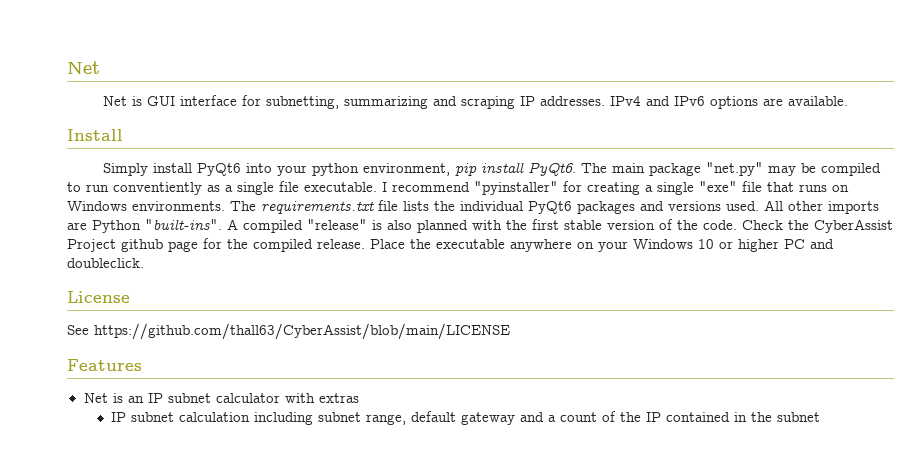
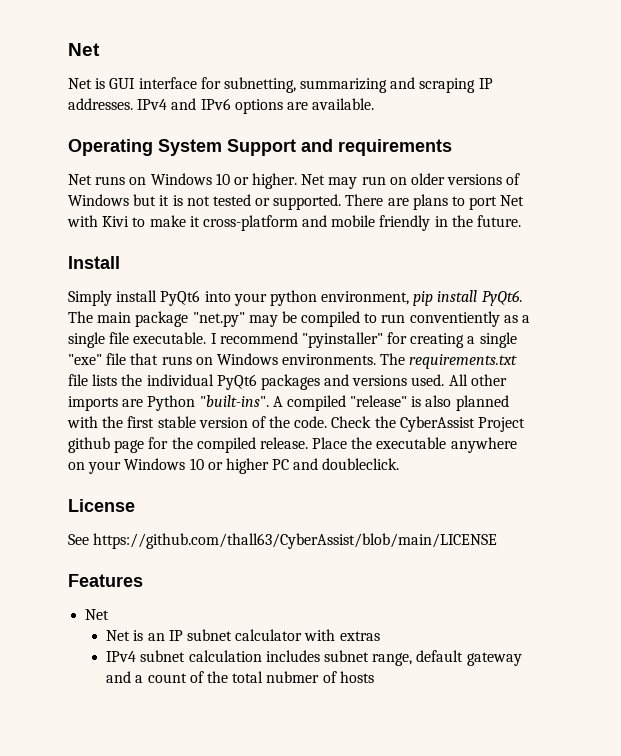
+ Operating System Support and requirements
+ Net runs on Windows 10 or higher. Net may run on older versions of Windows but it is not tested or supported. There are plans to port Net with Kivi to make it cross-platform and mobile friendly in the future.
  Features
+ Net
- IP subnet calculation including subnet range, default gateway and a count of the IP contained in the subnet
+ IPv4 subnet calculation includes subnet range, default gateway and a count of the total nubmer of hosts

